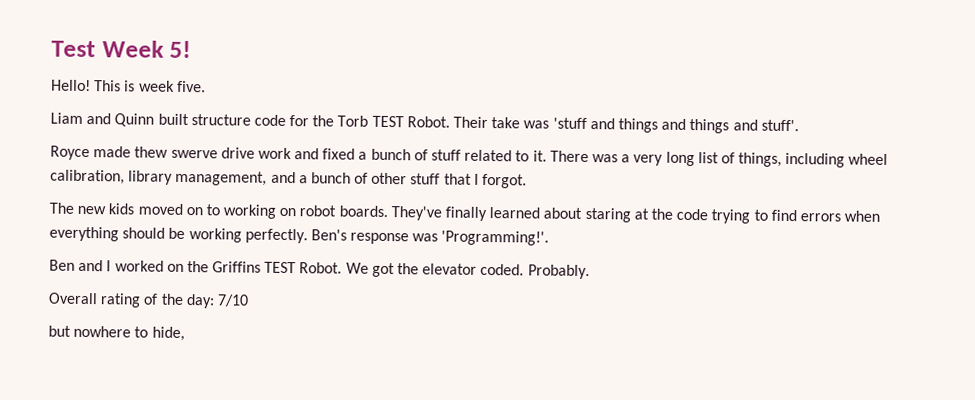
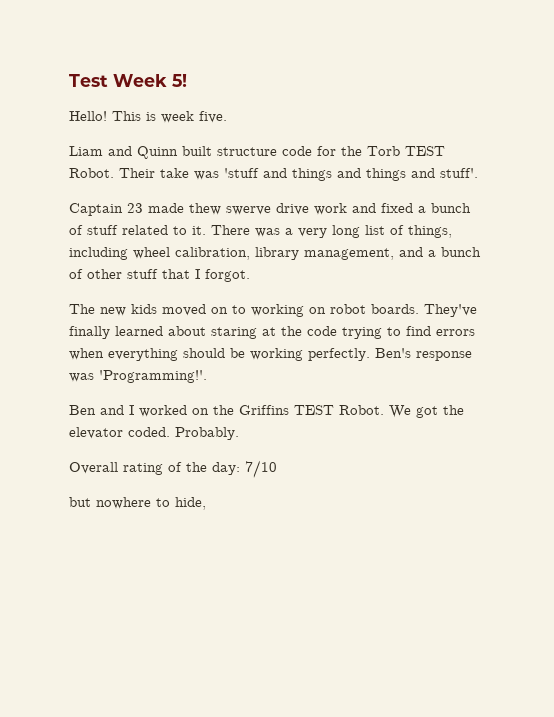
- Royce made thew swerve drive work and fixed a bunch of stuff related to it.
+ Captain 23 made thew swerve drive work and fixed a bunch of stuff related to it.

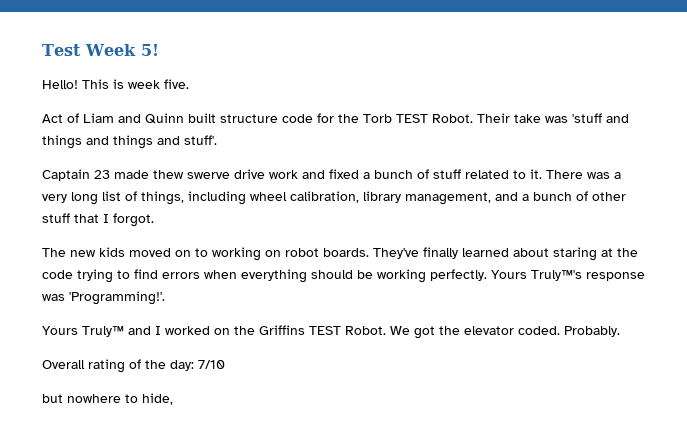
- Liam and Quinn built structure code for the Torb TEST Robot.
+ Act of Liam and Quinn built structure code for the Torb TEST Robot.
- Ben's response was 'Programming!'.
+ Yours Truly™'s response was 'Programming!'.
- Ben and I worked on the Griffins TEST Robot.
+ Yours Truly™ and I worked on the Griffins TEST Robot.

